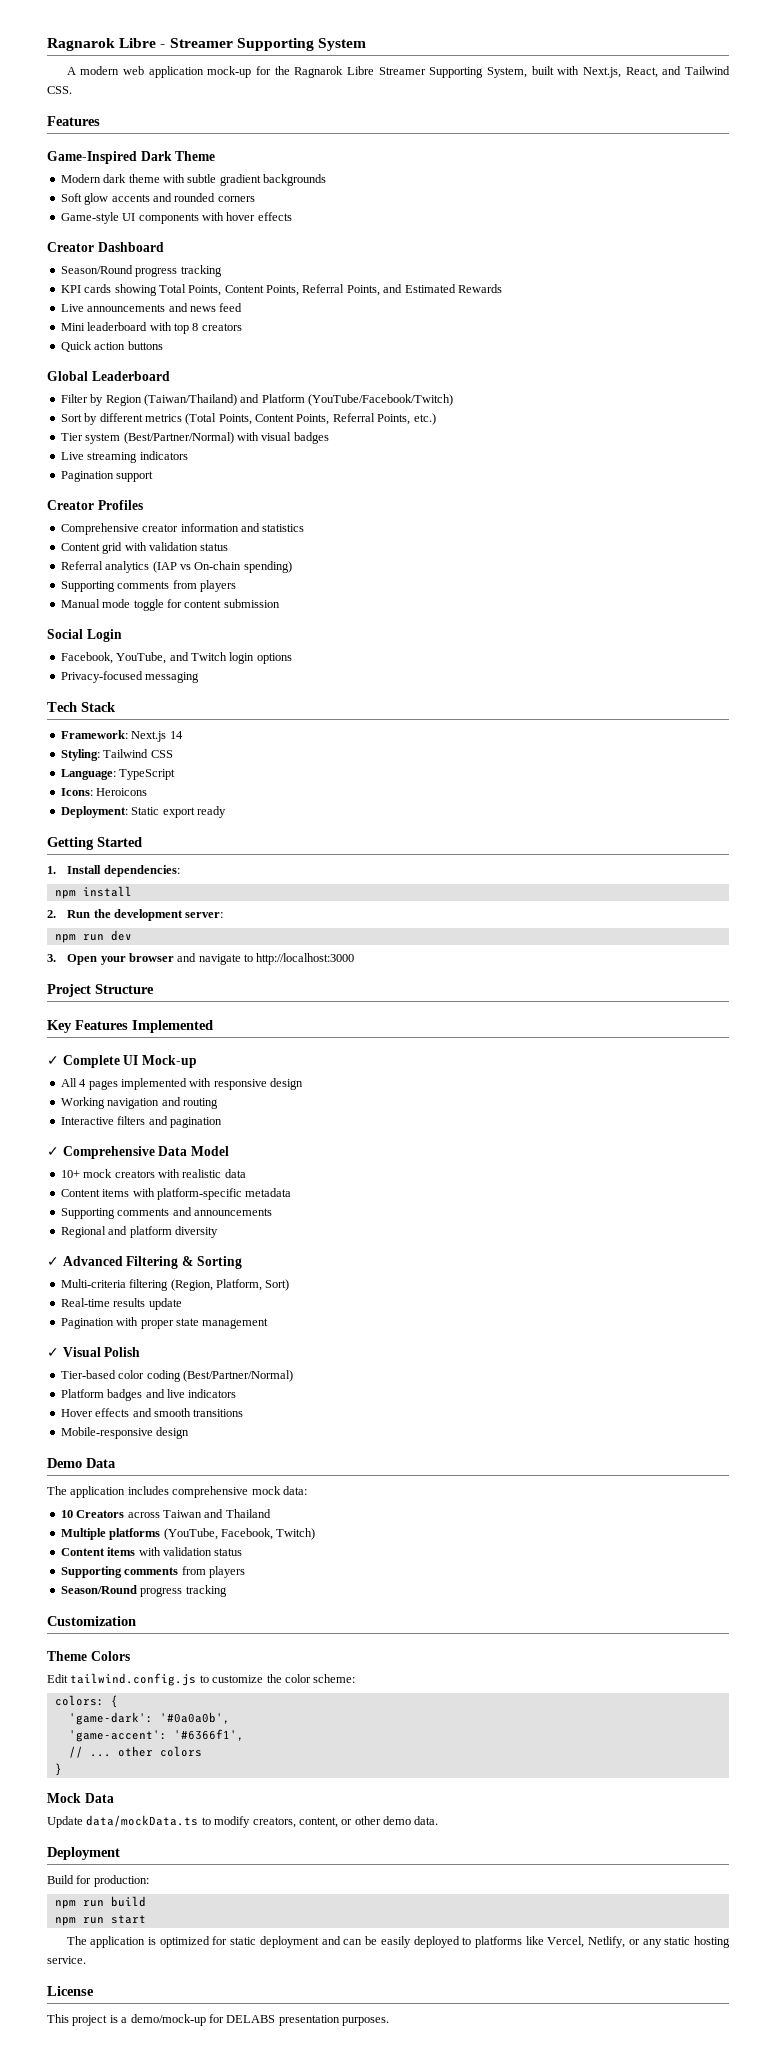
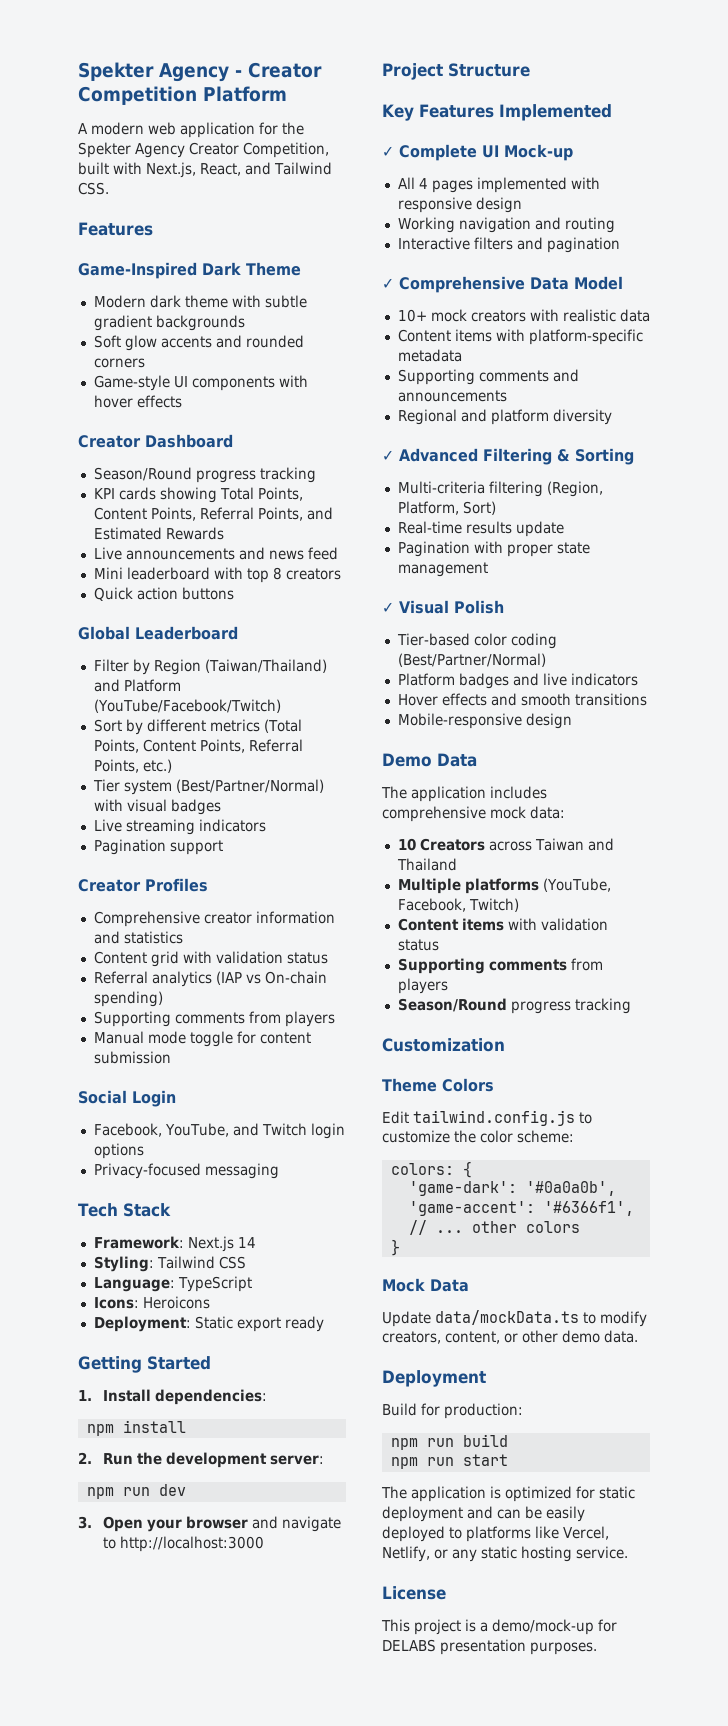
- Ragnarok Libre - Streamer Supporting System
+ Spekter Agency - Creator Competition Platform
- A modern web application mock-up for the Ragnarok Libre Streamer Supporting System, built with Next.js, React, and Tailwind CSS.
+ A modern web application for the Spekter Agency Creator Competition, built with Next.js, React, and Tailwind CSS.

